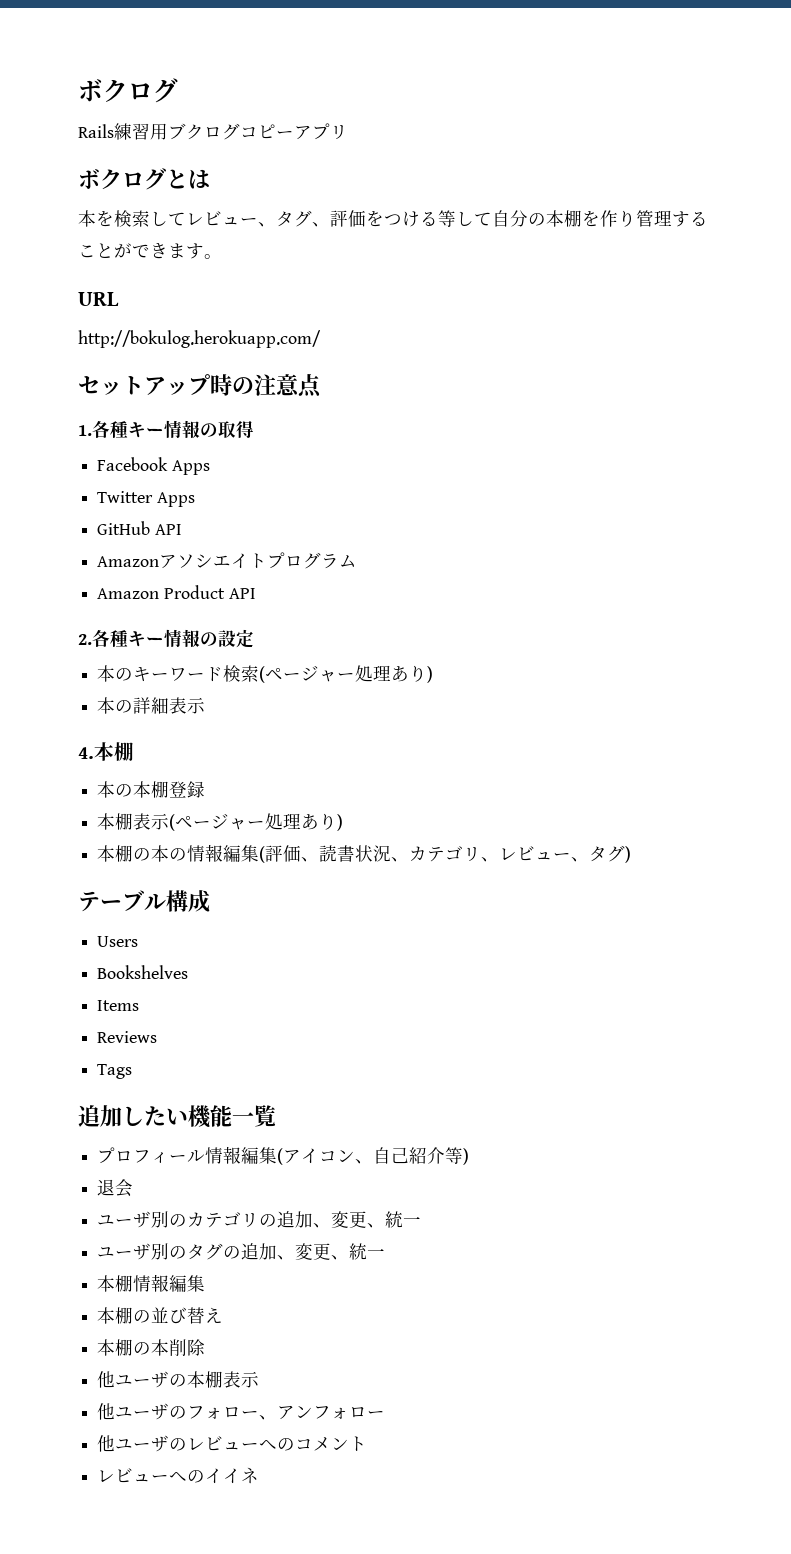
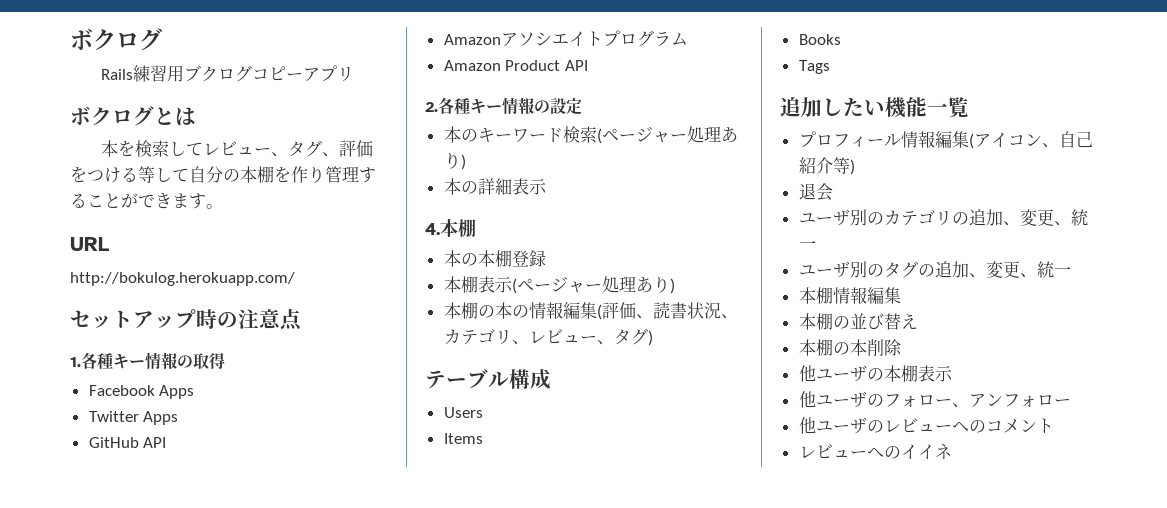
- Bookshelves
- Reviews
+ Books

